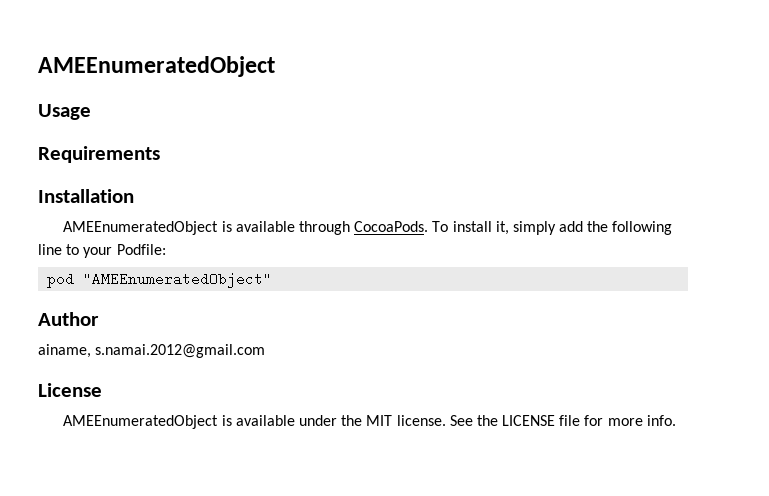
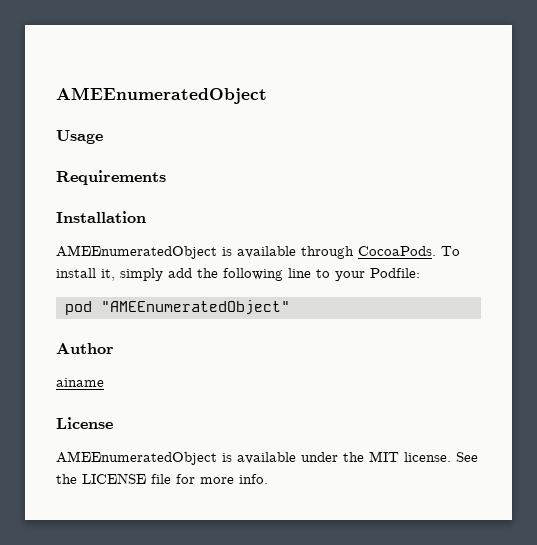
- ainame, s.namai.2012@gmail.com
+ ainame

